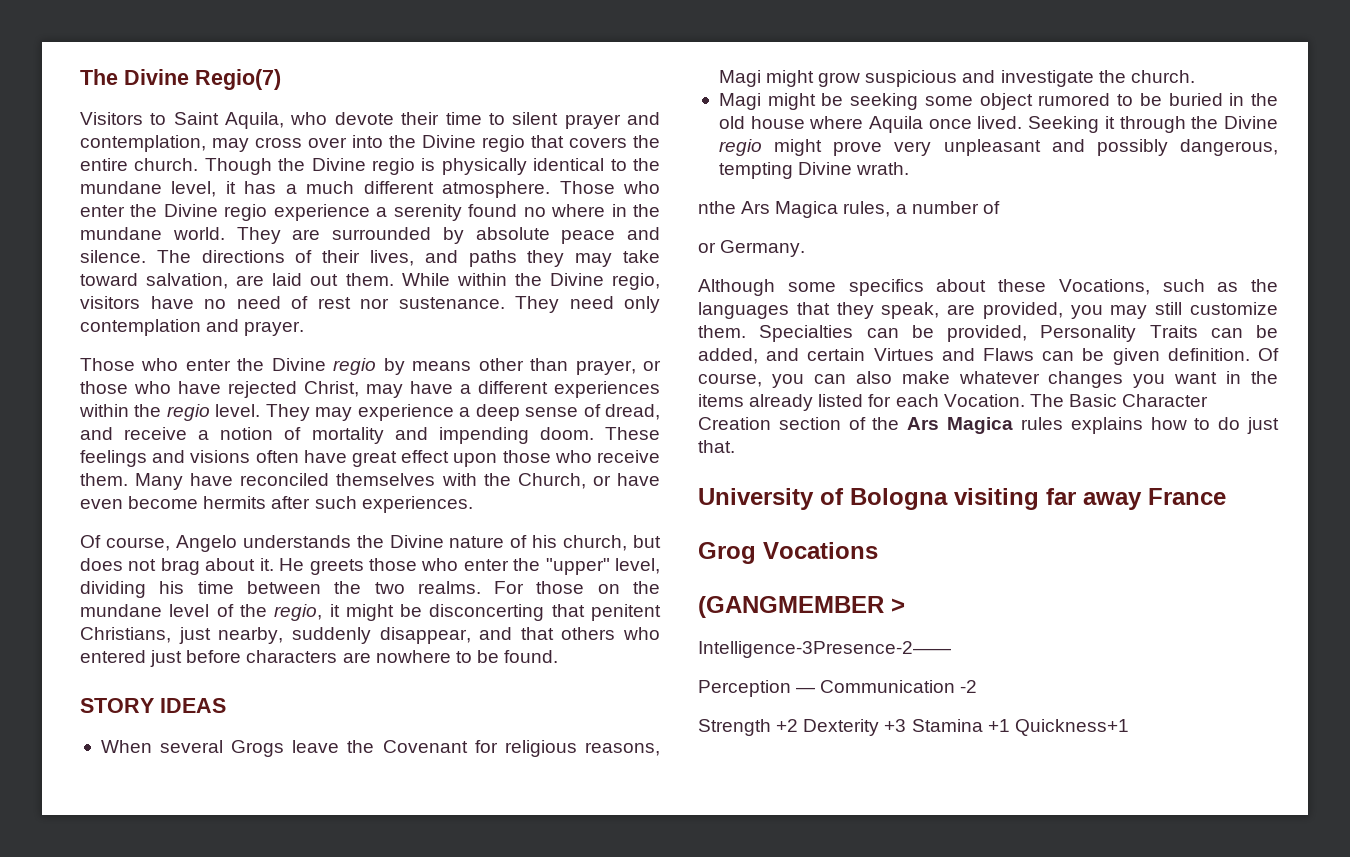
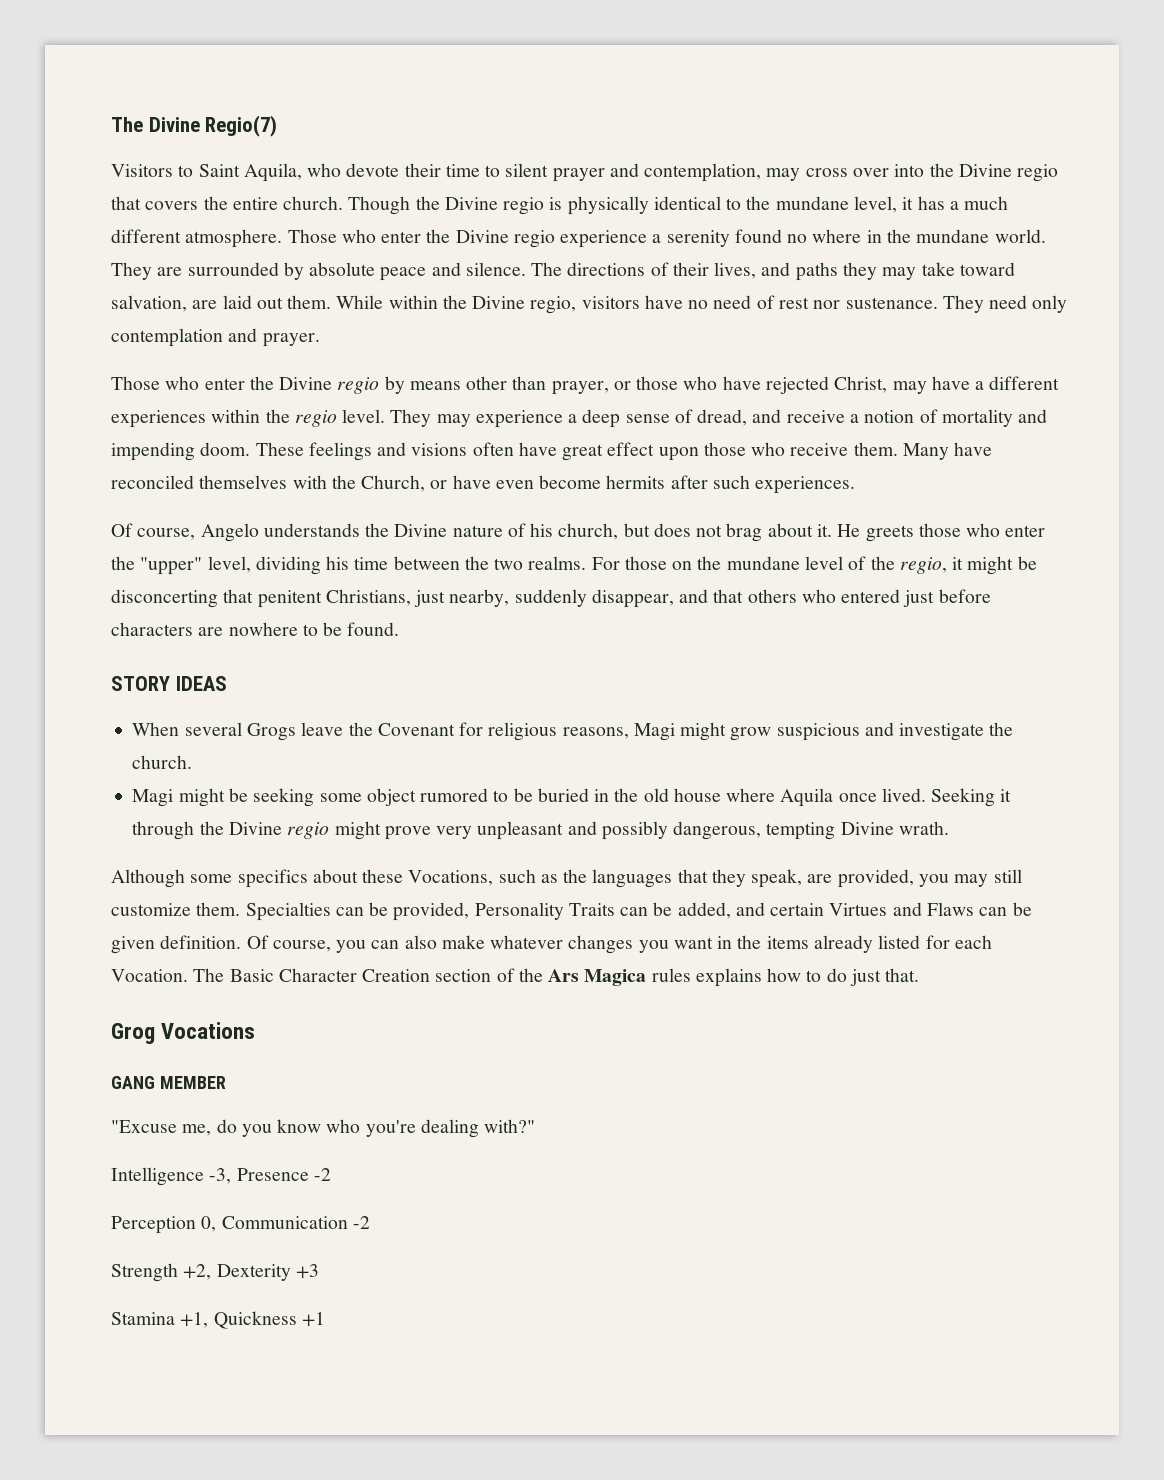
- nthe Ars Magica rules, a number of
- or Germany.
- University of Bologna visiting far away France
  Grog Vocations
- (GANGMEMBER >
- Intelligence-3Presence-2——
+ GANG MEMBER
+ "Excuse me, do you know who you're dealing with?"
+ Intelligence -3, Presence -2
- Perception — Communication -2
+ Perception 0, Communication -2
- Strength +2 Dexterity +3 Stamina +1 Quickness+1
+ Strength +2, Dexterity +3
+ Stamina +1, Quickness +1

